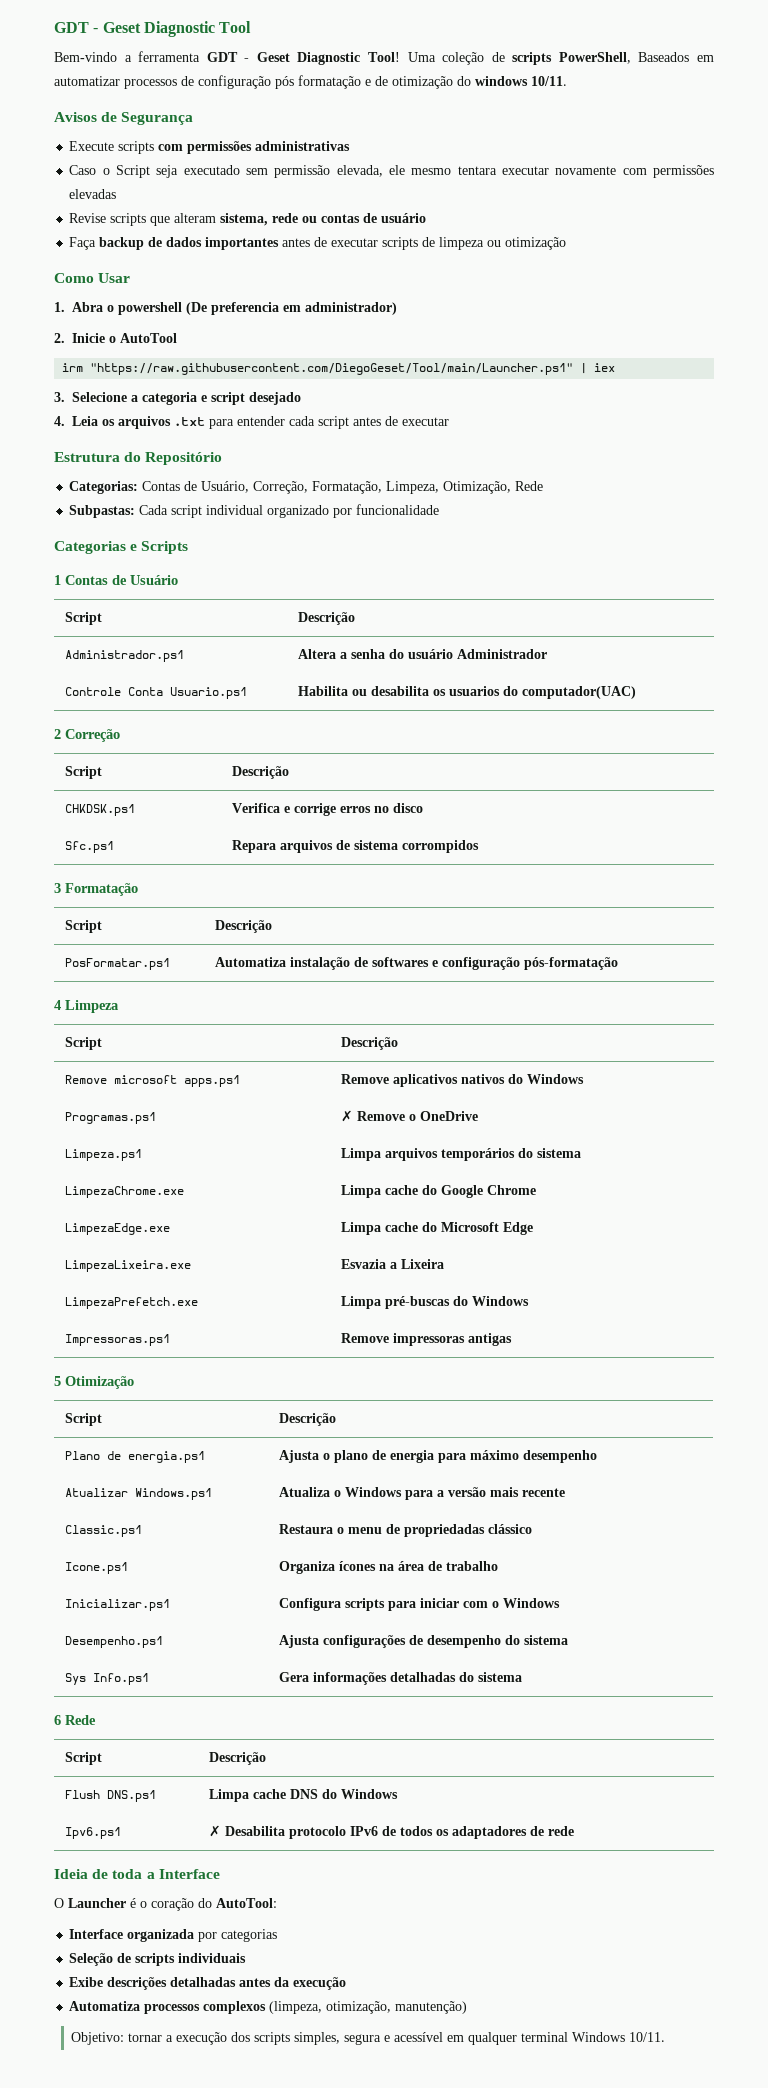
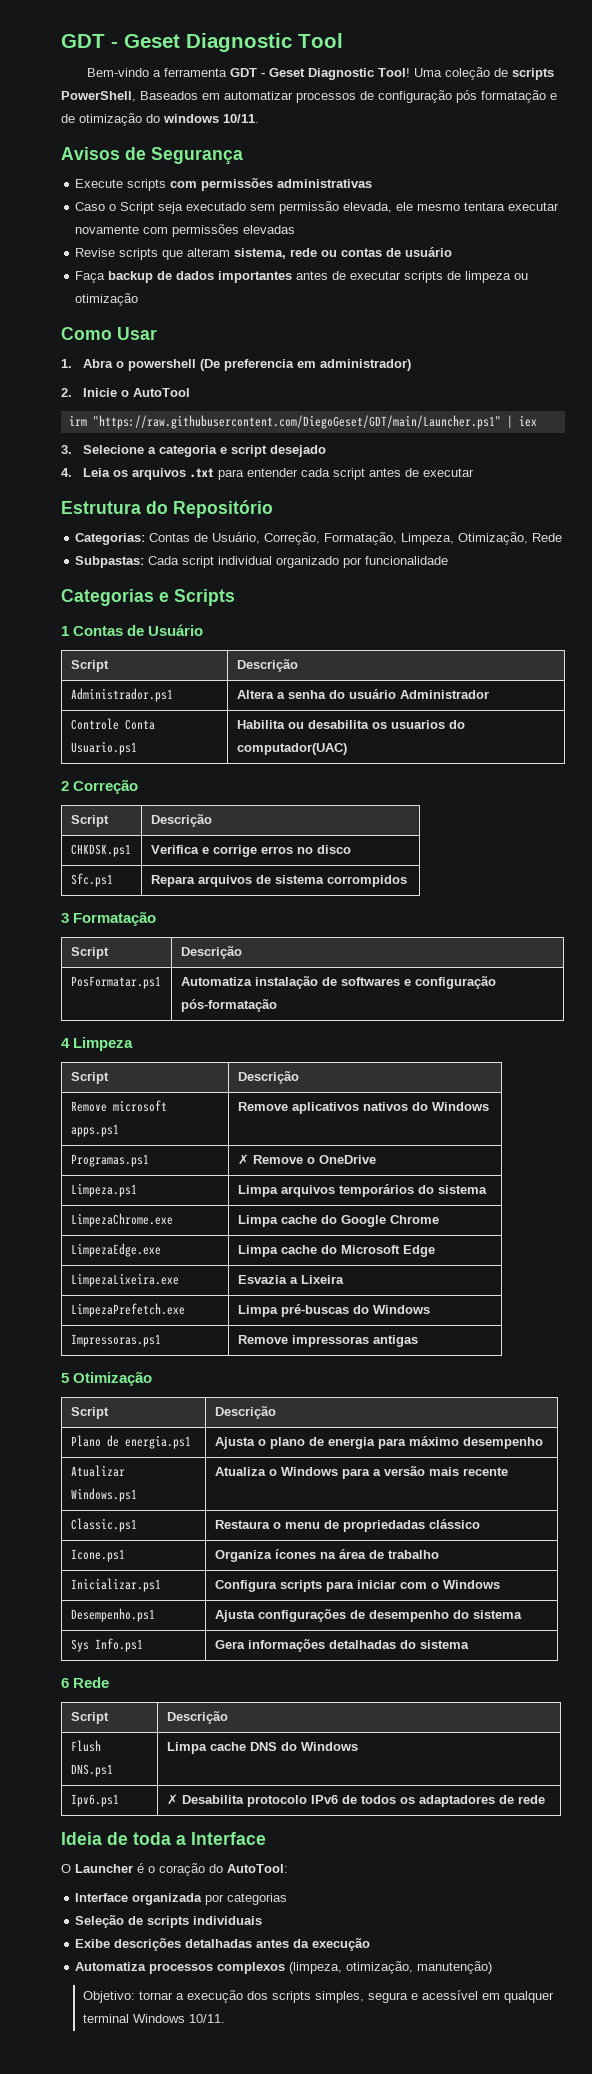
- irm "https://raw.githubusercontent.com/DiegoGeset/Tool/main/Launcher.ps1" | iex
+ irm "https://raw.githubusercontent.com/DiegoGeset/GDT/main/Launcher.ps1" | iex

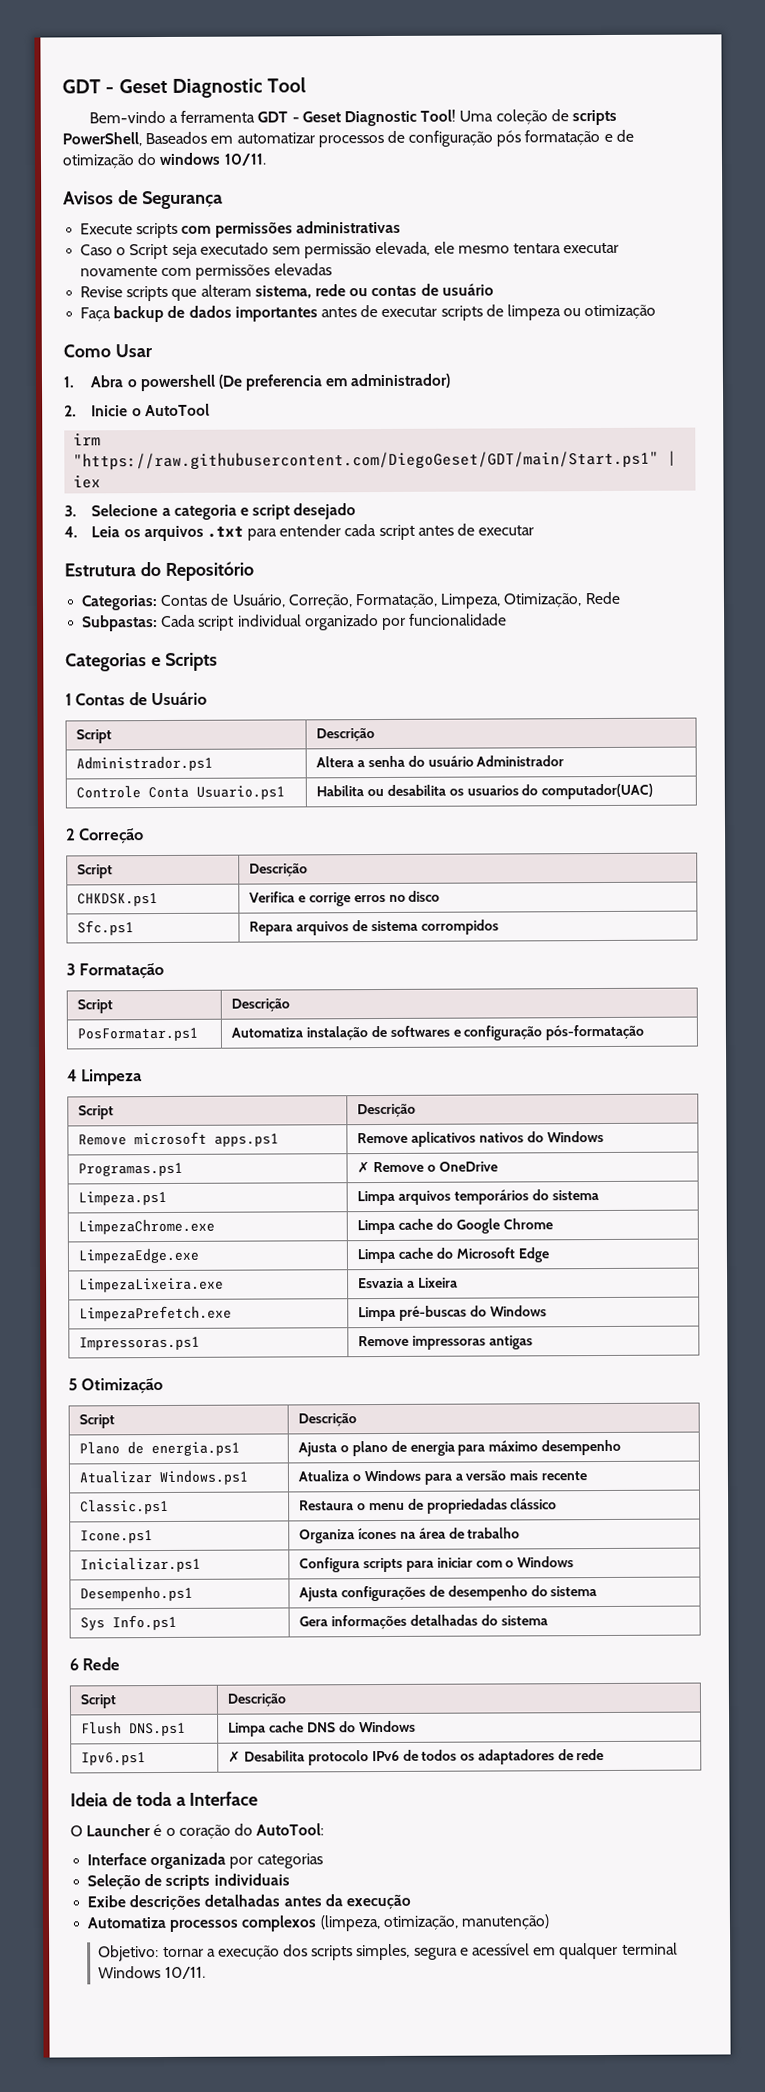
- irm "https://raw.githubusercontent.com/DiegoGeset/GDT/main/Launcher.ps1" | iex
+ irm "https://raw.githubusercontent.com/DiegoGeset/GDT/main/Start.ps1" | iex

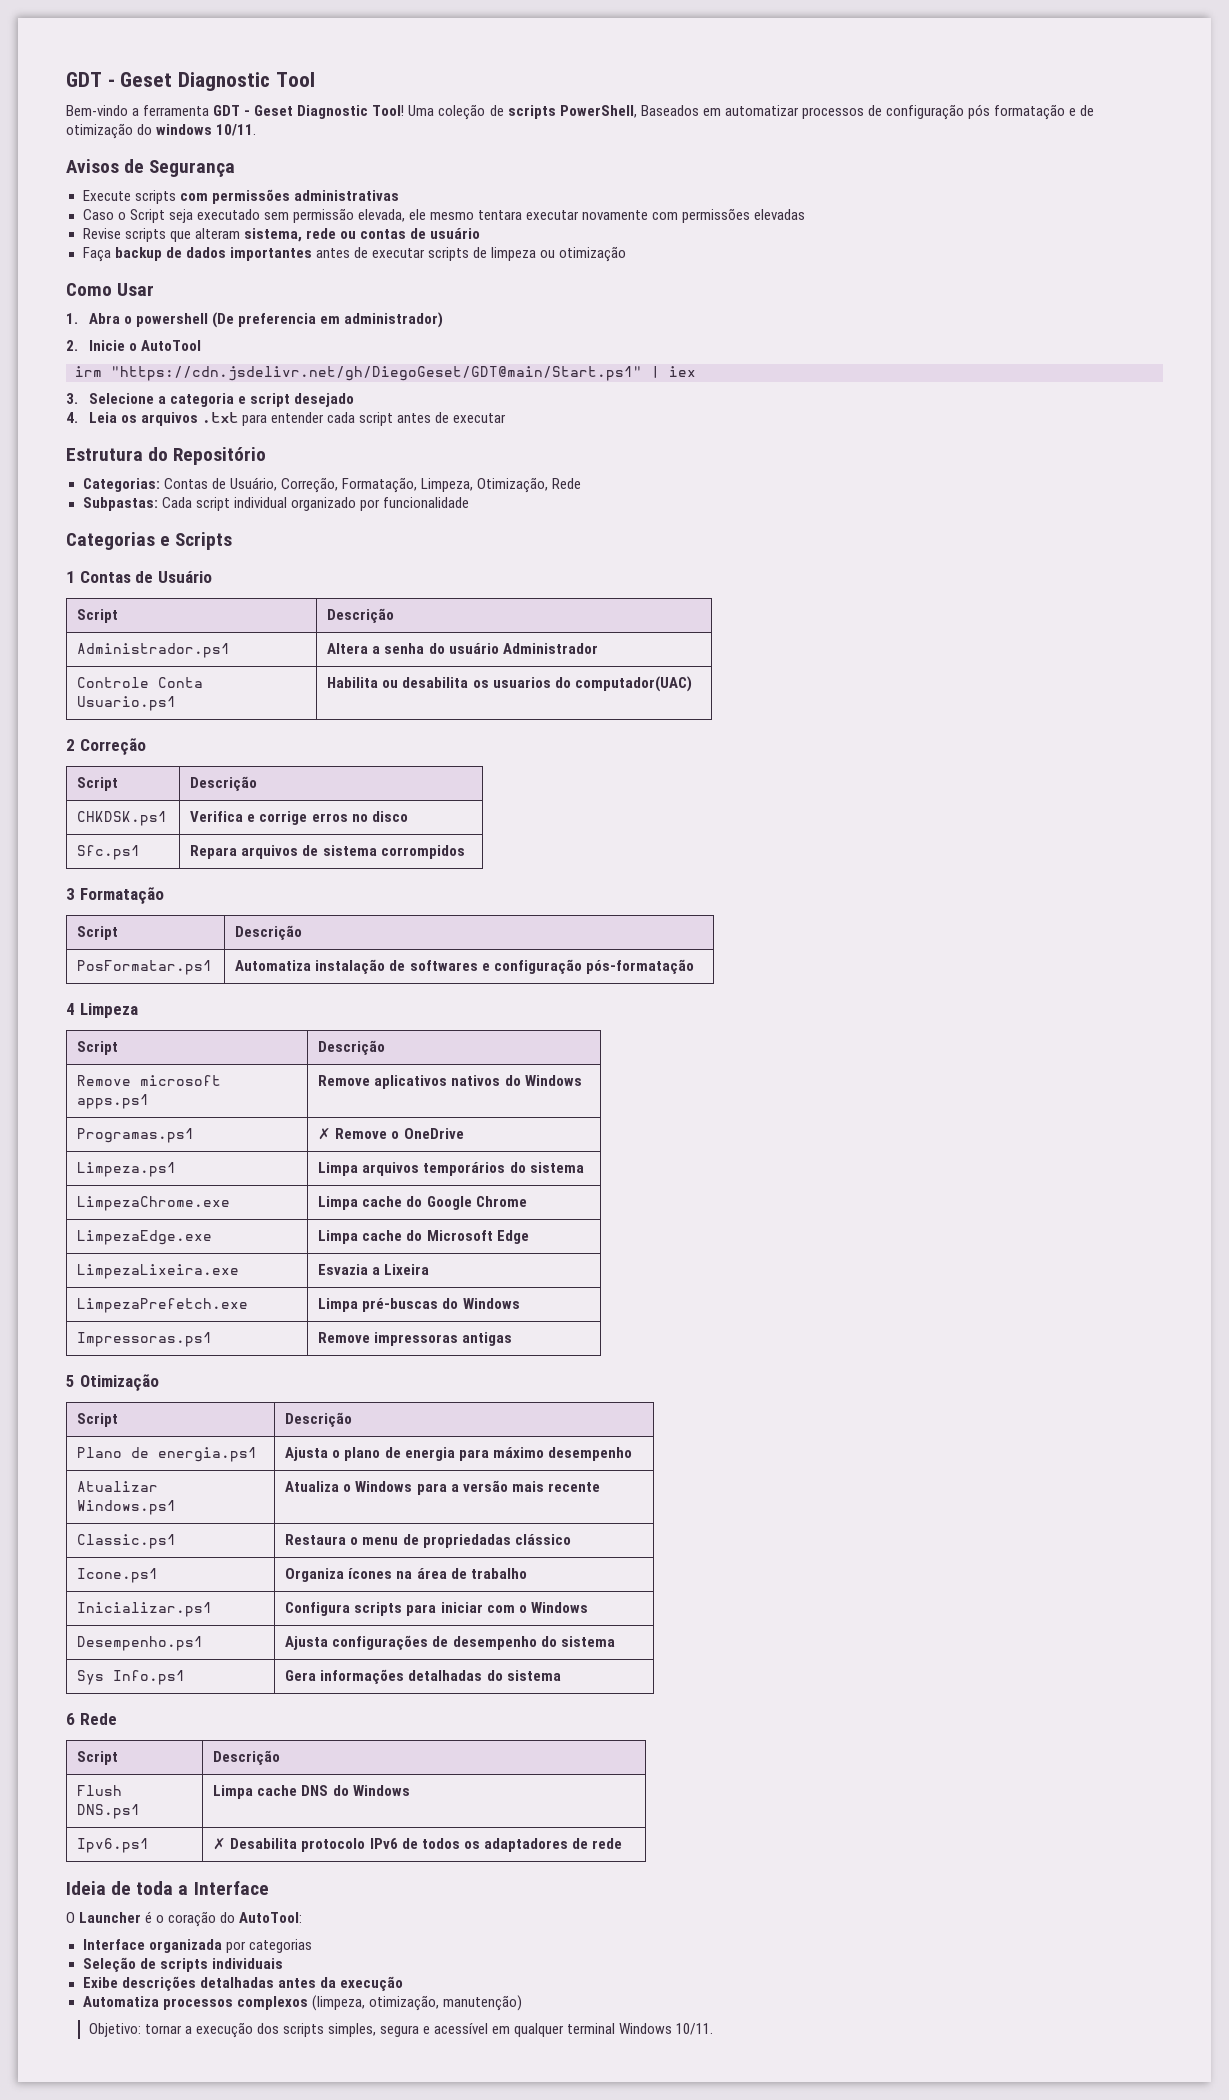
- irm "https://raw.githubusercontent.com/DiegoGeset/GDT/main/Start.ps1" | iex
+ irm "https://cdn.jsdelivr.net/gh/DiegoGeset/GDT@main/Start.ps1" | iex

